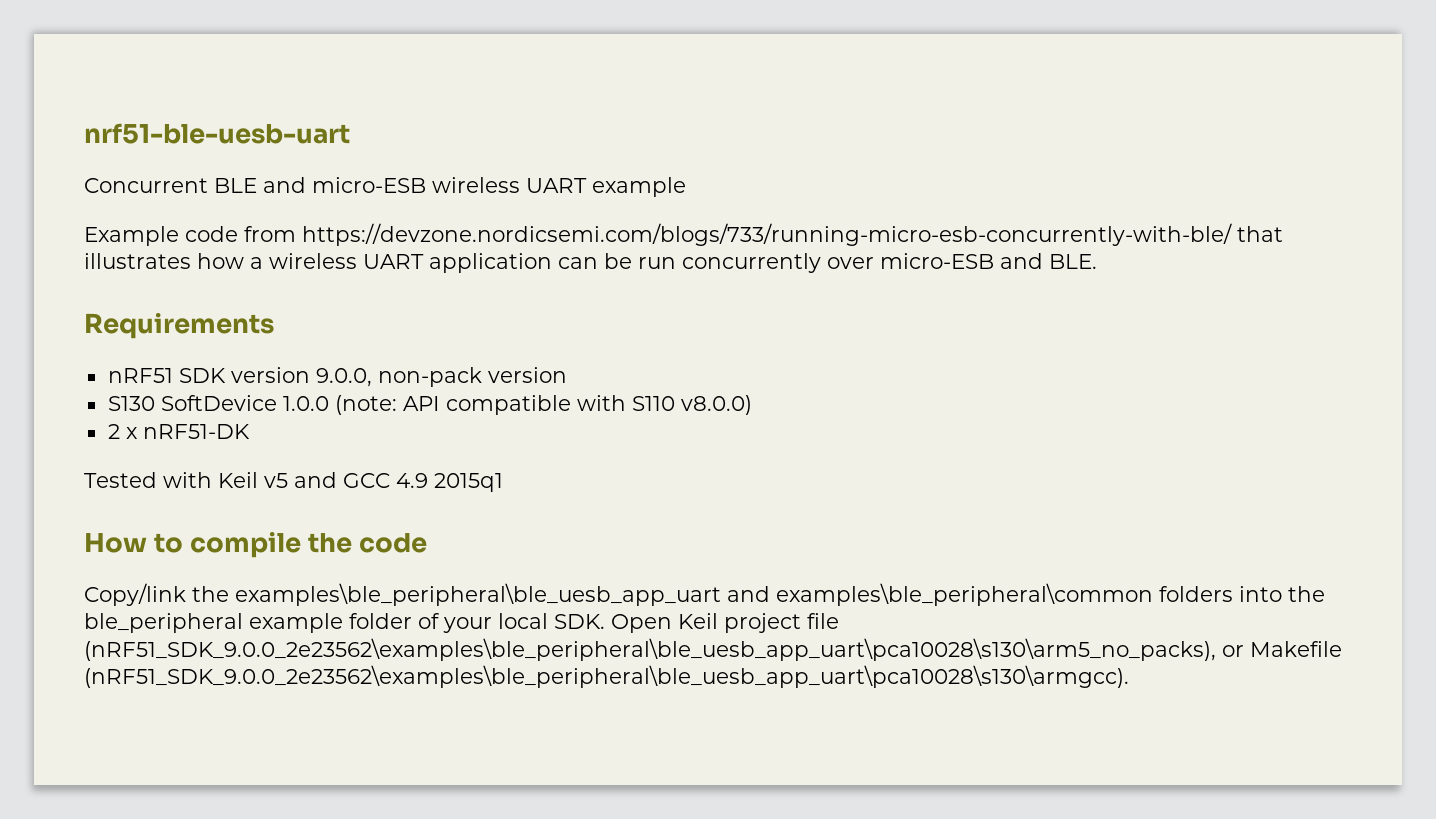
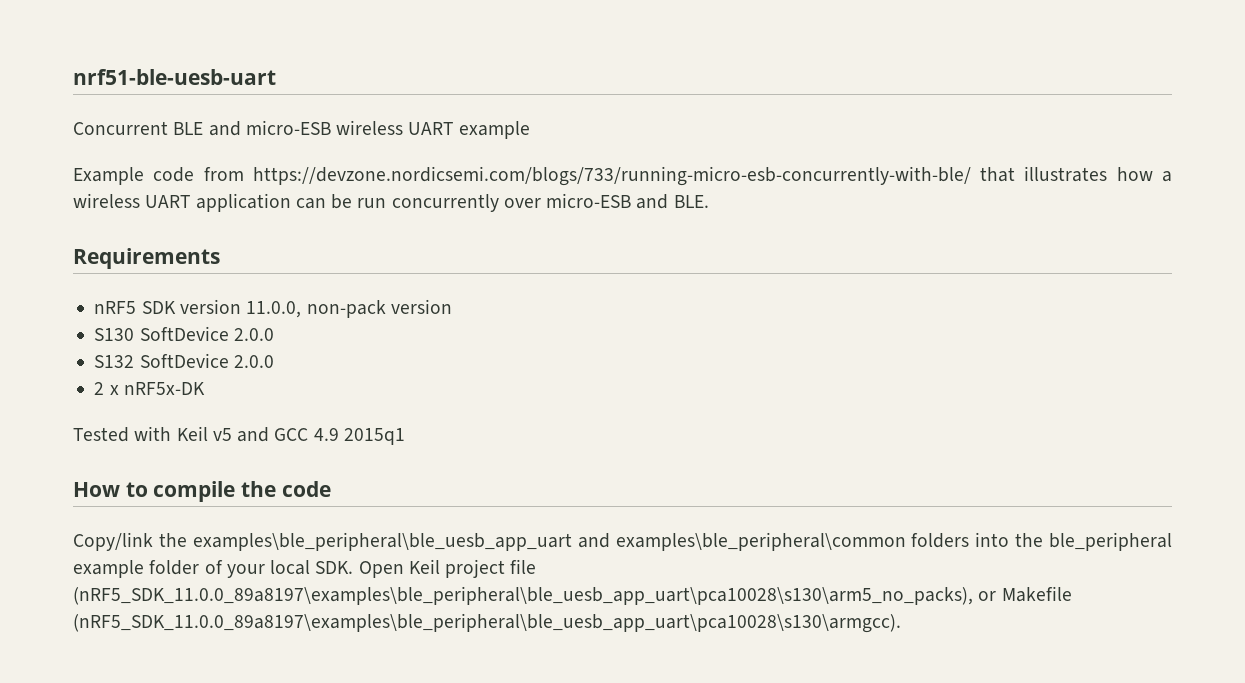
- nRF51 SDK version 9.0.0, non-pack version
+ nRF5 SDK version 11.0.0, non-pack version
- S130 SoftDevice 1.0.0 (note: API compatible with S110 v8.0.0)
+ S130 SoftDevice 2.0.0
+ S132 SoftDevice 2.0.0
- 2 x nRF51-DK
+ 2 x nRF5x-DK
- Copy/link the examples\ble_peripheral\ble_uesb_app_uart and examples\ble_peripheral\common folders into the ble_peripheral example folder of your local SDK. Open Keil project file (nRF51_SDK_9.0.0_2e23562\examples\ble_peripheral\ble_uesb_app_uart\pca10028\s130\arm5_no_packs), or Makefile (nRF51_SDK_9.0.0_2e23562\examples\ble_peripheral\ble_uesb_app_uart\pca10028\s130\armgcc).
+ Copy/link the examples\ble_peripheral\ble_uesb_app_uart and examples\ble_peripheral\common folders into the ble_peripheral example folder of your local SDK. Open Keil project file (nRF5_SDK_11.0.0_89a8197\examples\ble_peripheral\ble_uesb_app_uart\pca10028\s130\arm5_no_packs), or Makefile (nRF5_SDK_11.0.0_89a8197\examples\ble_peripheral\ble_uesb_app_uart\pca10028\s130\armgcc).

